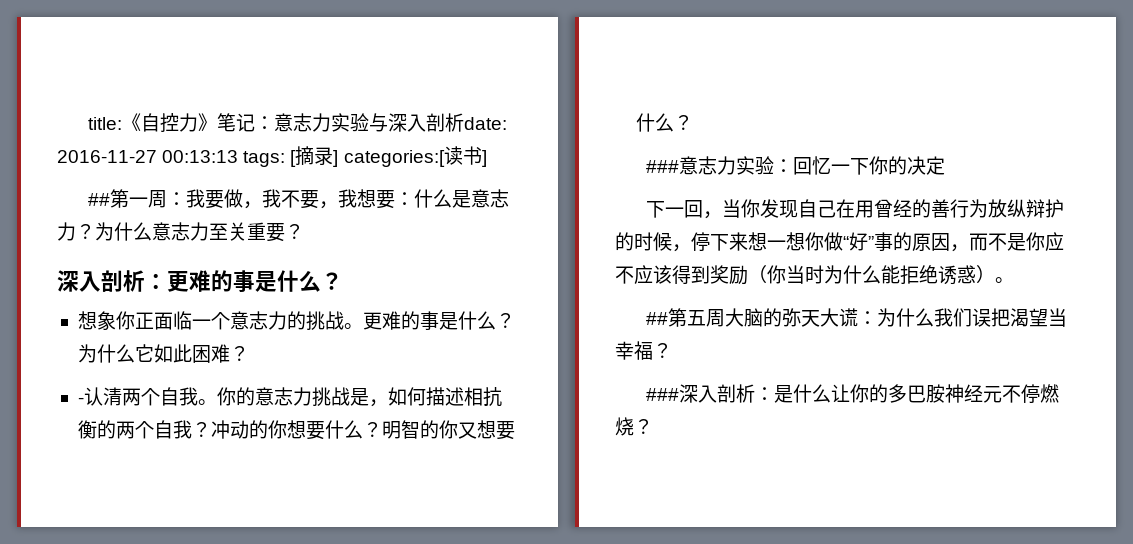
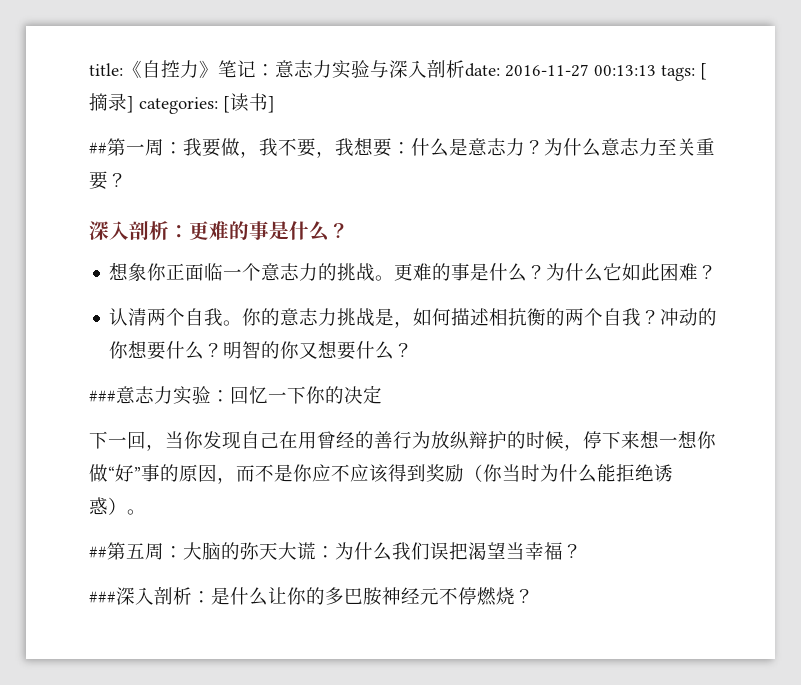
- title:《自控力》笔记：意志力实验与深入剖析date: 2016-11-27 00:13:13 tags: [摘录] categories:[读书]
+ title:《自控力》笔记：意志力实验与深入剖析date: 2016-11-27 00:13:13 tags: [摘录] categories: [读书]
- -认清两个自我。
+ 认清两个自我。
- ##第五周大脑的弥天大谎：为什么我们误把渴望当幸福？
+ ##第五周：大脑的弥天大谎：为什么我们误把渴望当幸福？

